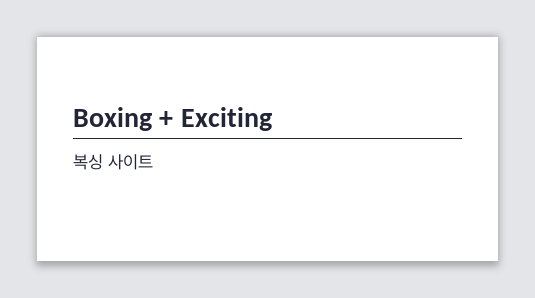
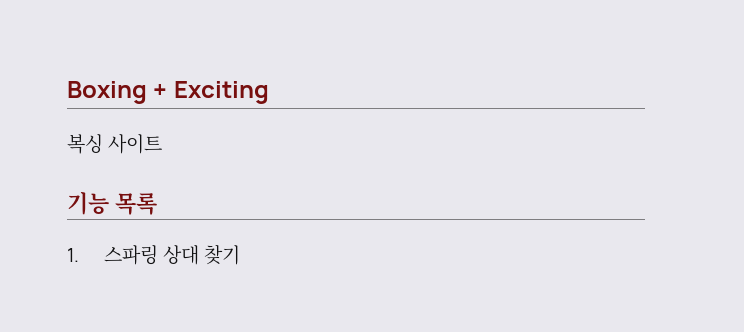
+ 기능 목록
+ 1. 스파링 상대 찾기

